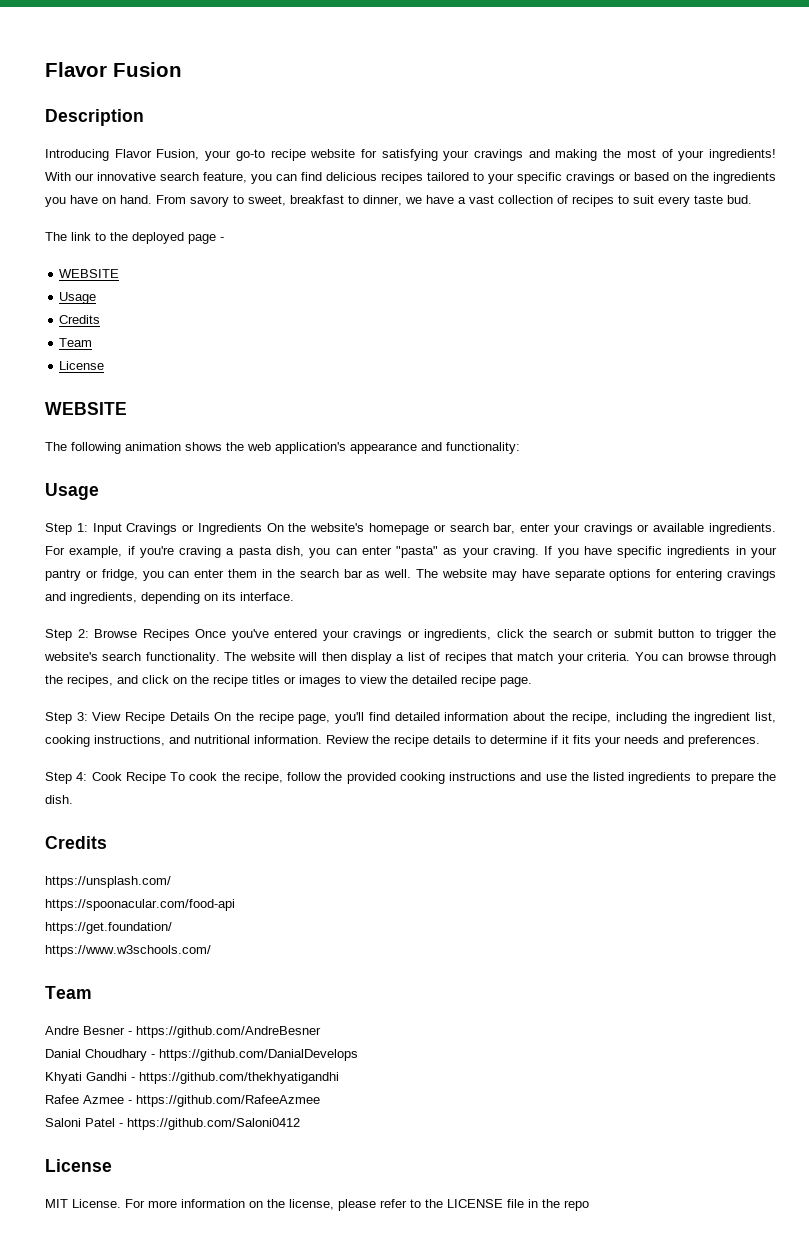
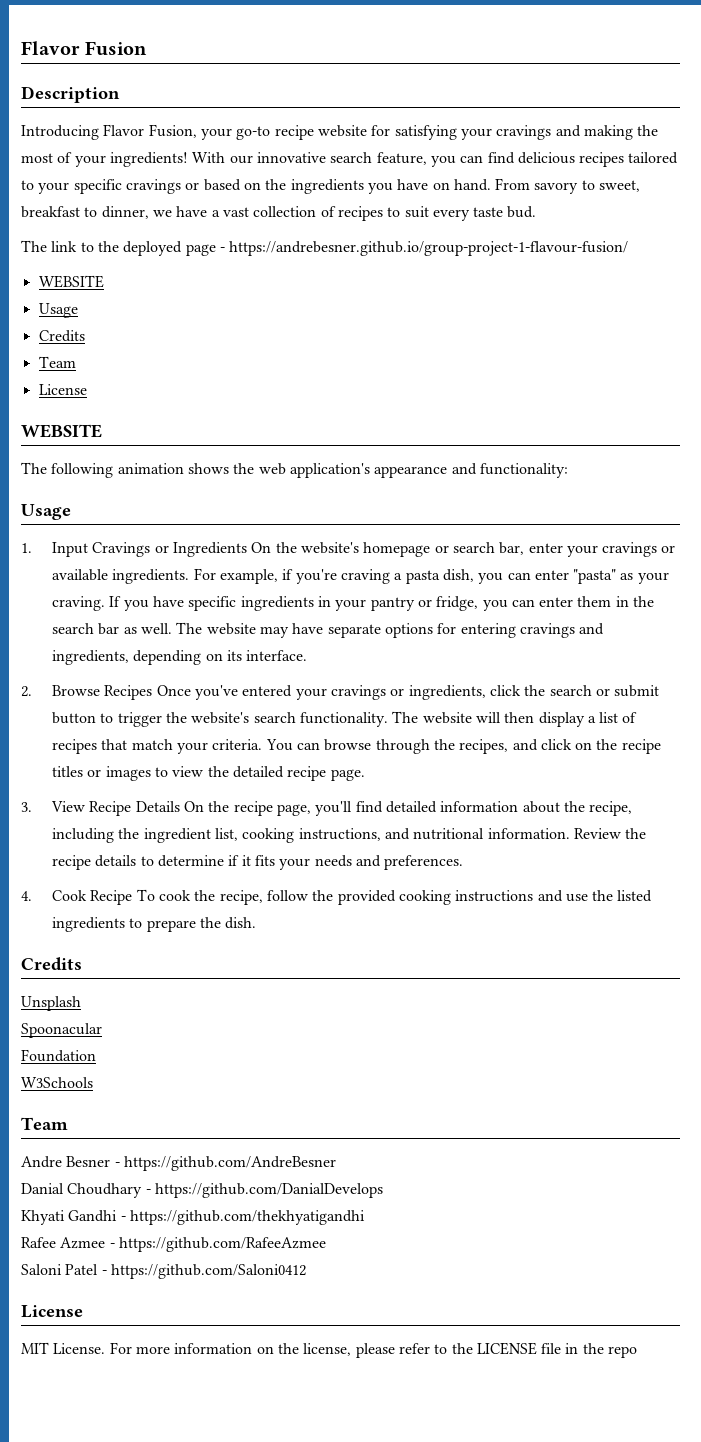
- The link to the deployed page -
+ The link to the deployed page - https://andrebesner.github.io/group-project-1-flavour-fusion/
- Step 1: Input Cravings or Ingredients On the website's homepage or search bar, enter your cravings or available ingredients.
+ 1. Input Cravings or Ingredients On the website's homepage or search bar, enter your cravings or available ingredients.
- Step 2: Browse Recipes Once you've entered your cravings or ingredients, click the search or submit button to trigger the website's search functionality.
+ 2. Browse Recipes Once you've entered your cravings or ingredients, click the search or submit button to trigger the website's search functionality.
- Step 3: View Recipe Details On the recipe page, you'll find detailed information about the recipe, including the ingredient list, cooking instructions, and nutritional information.
+ 3. View Recipe Details On the recipe page, you'll find detailed information about the recipe, including the ingredient list, cooking instructions, and nutritional information.
- Step 4: Cook Recipe To cook the recipe, follow the provided cooking instructions and use the listed ingredients to prepare the dish.
+ 4. Cook Recipe To cook the recipe, follow the provided cooking instructions and use the listed ingredients to prepare the dish.
- https://unsplash.com/
- https://spoonacular.com/food-api
- https://get.foundation/
- https://www.w3schools.com/
+ Unsplash
+ Spoonacular
+ Foundation
+ W3Schools

